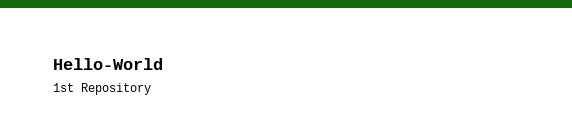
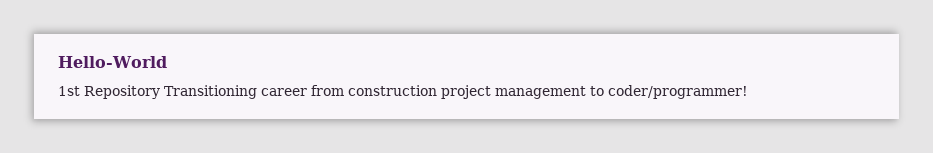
- 1st Repository
+ 1st Repository Transitioning career from construction project management to coder/programmer!

